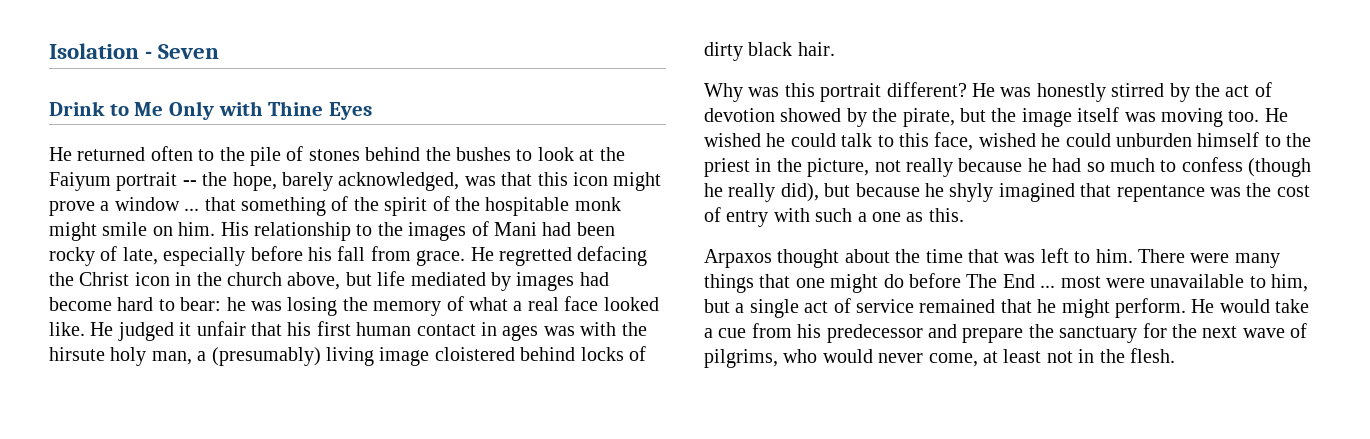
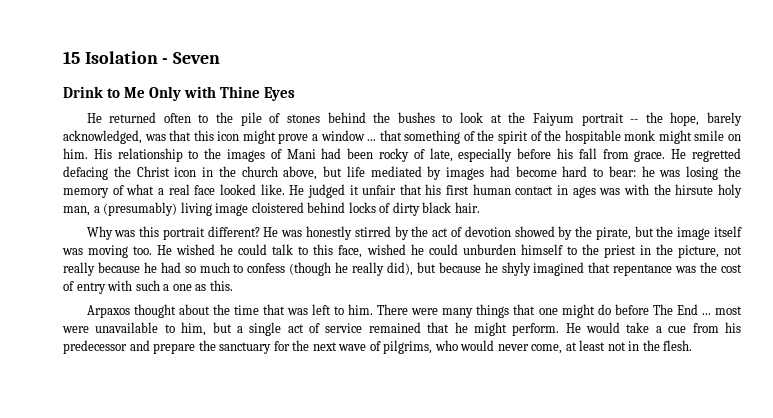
- Isolation - Seven
+ 15 Isolation - Seven

